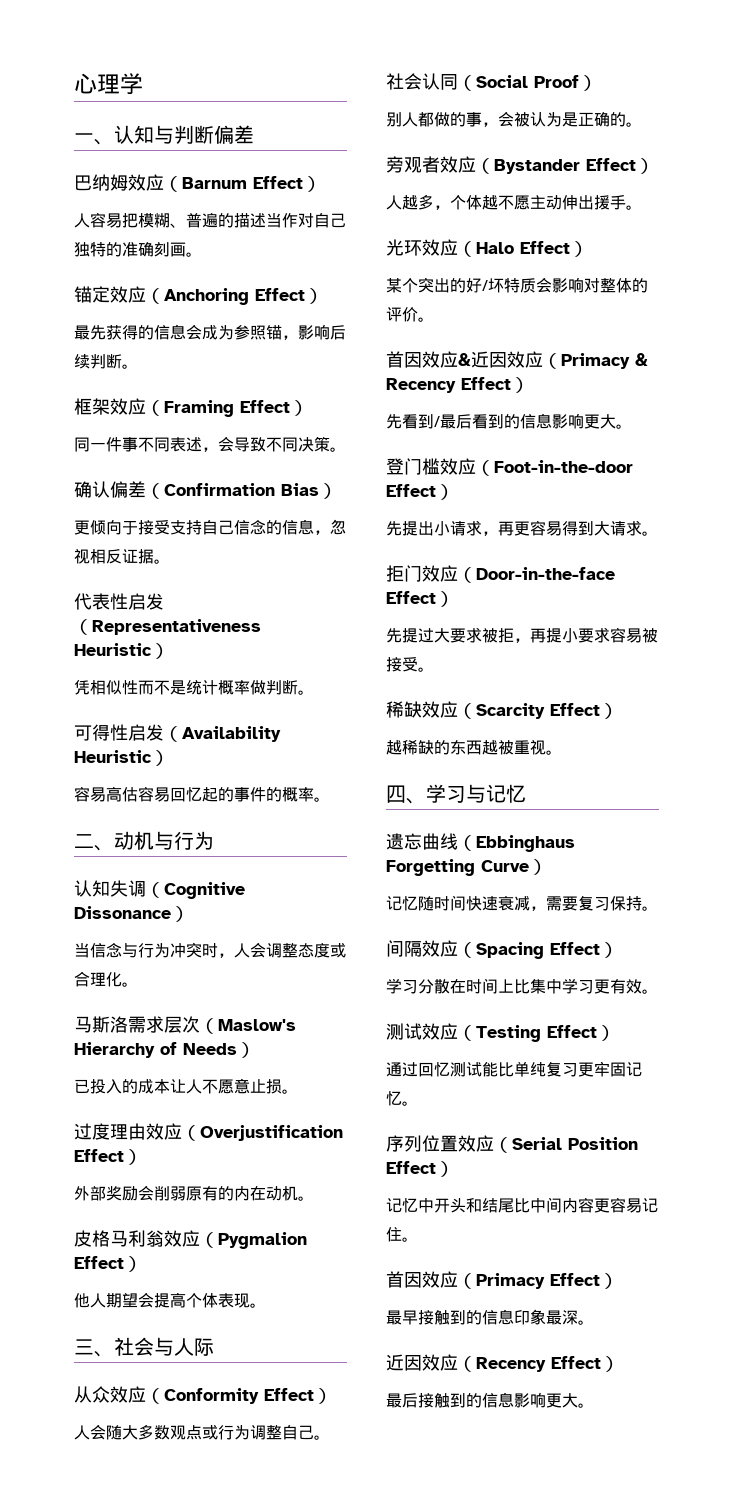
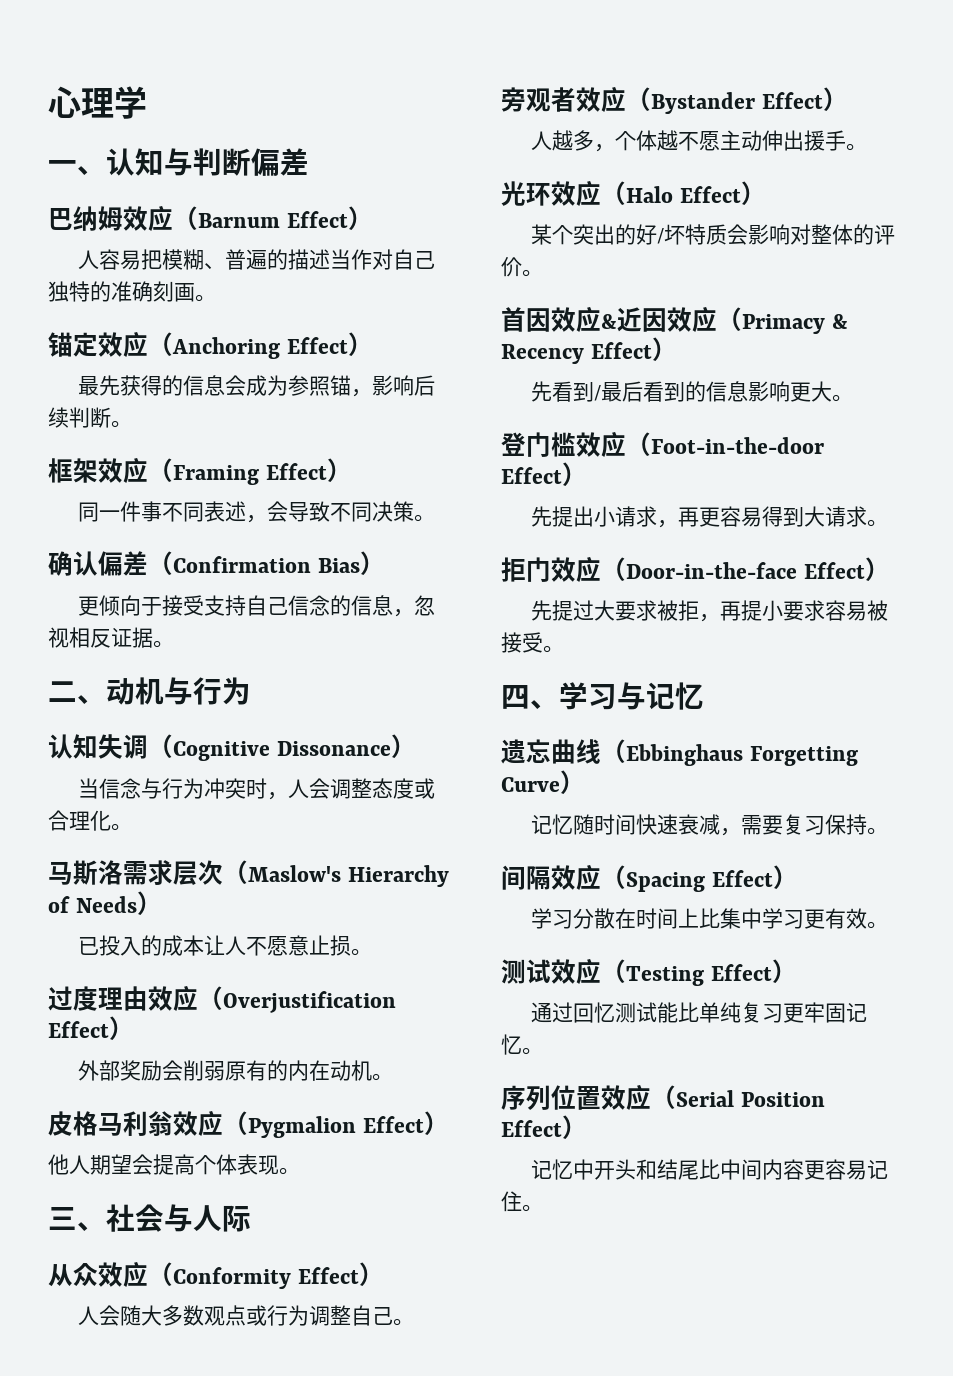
- 代表性启发（Representativeness Heuristic）
- 凭相似性而不是统计概率做判断。
- 可得性启发（Availability Heuristic）
- 容易高估容易回忆起的事件的概率。
- 社会认同（Social Proof）
- 别人都做的事，会被认为是正确的。
- 稀缺效应（Scarcity Effect）
- 越稀缺的东西越被重视。
- 首因效应（Primacy Effect）
- 最早接触到的信息印象最深。
- 近因效应（Recency Effect）
- 最后接触到的信息影响更大。

